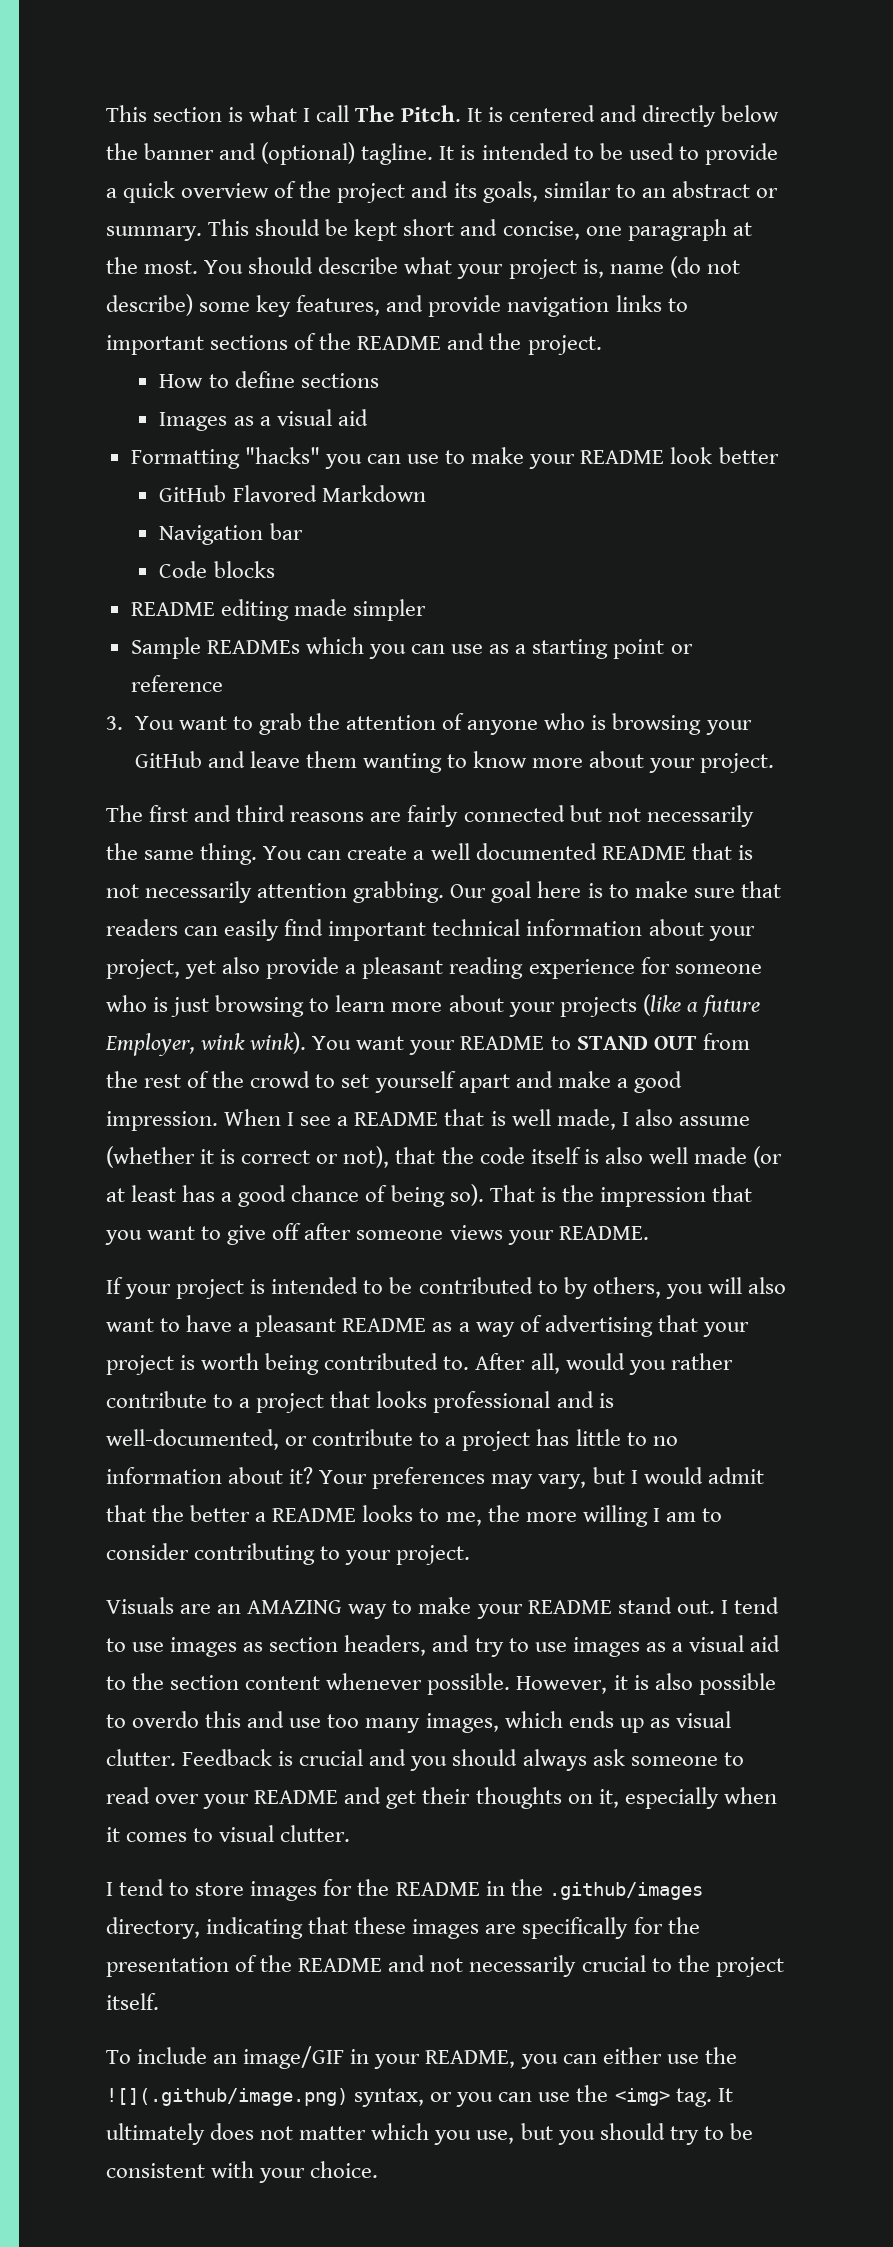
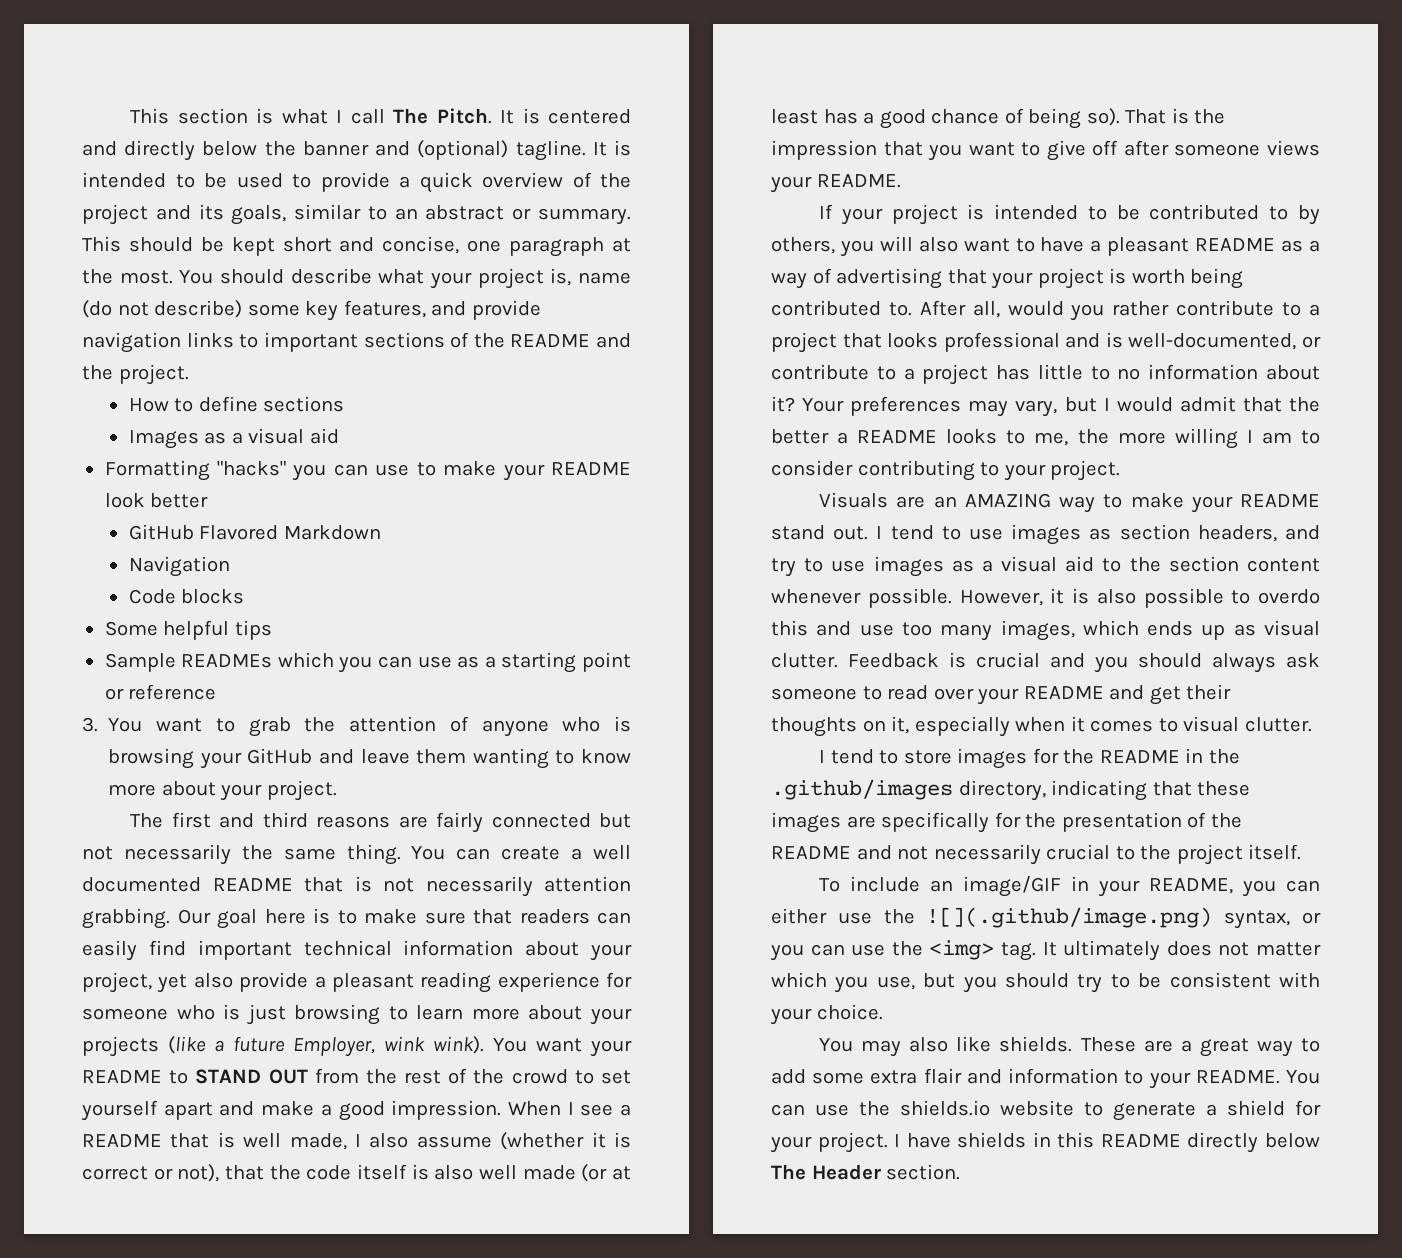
- Navigation bar
+ Navigation
- README editing made simpler
+ Some helpful tips
+ You may also like shields. These are a great way to add some extra flair and information to your README. You can use the shields.io website to generate a shield for your project. I have shields in this README directly below The Header section.

